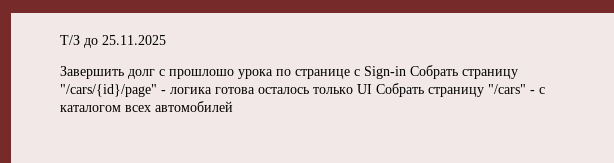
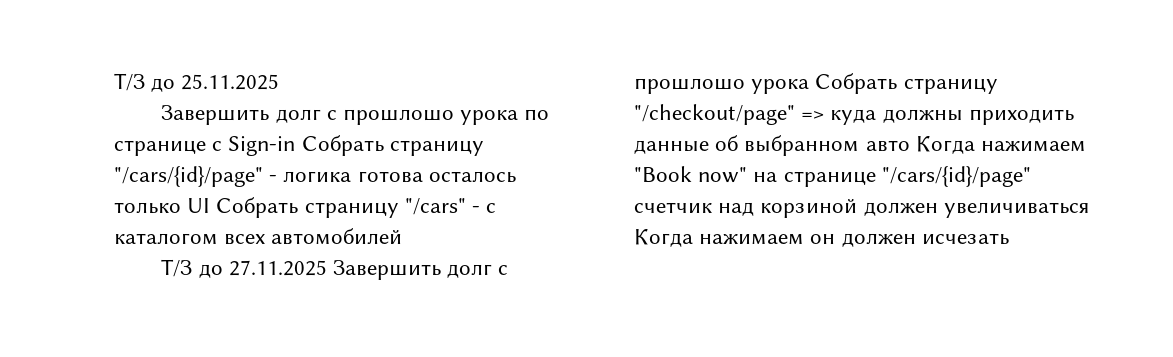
+ Т/З до 27.11.2025 Завершить долг с прошлошо урока Собрать страницу "/checkout/page" => куда должны приходить данные об выбранном авто Когда нажимаем "Book now" на странице "/cars/{id}/page" счетчик над корзиной должен увеличиваться Когда нажимаем он должен исчезать

